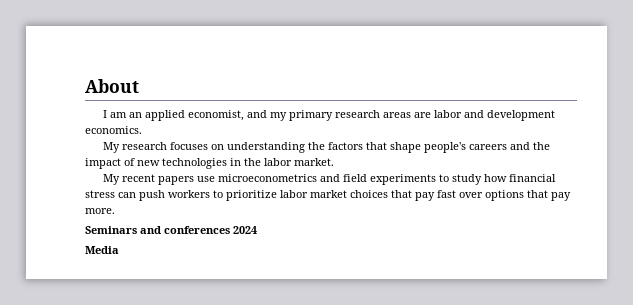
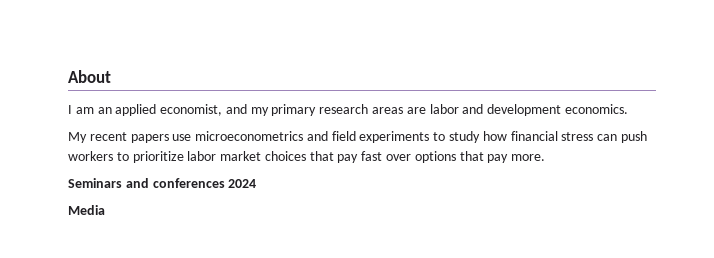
- My research focuses on understanding the factors that shape people's careers and the impact of new technologies in the labor market.

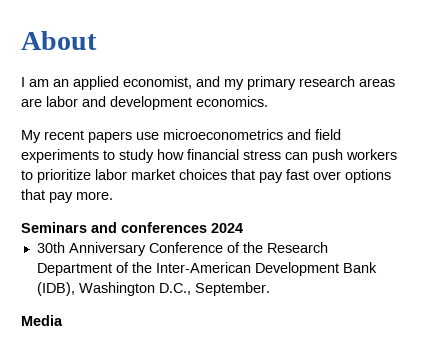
+ 30th Anniversary Conference of the Research Department of the Inter-American Development Bank (IDB), Washington D.C., September.

